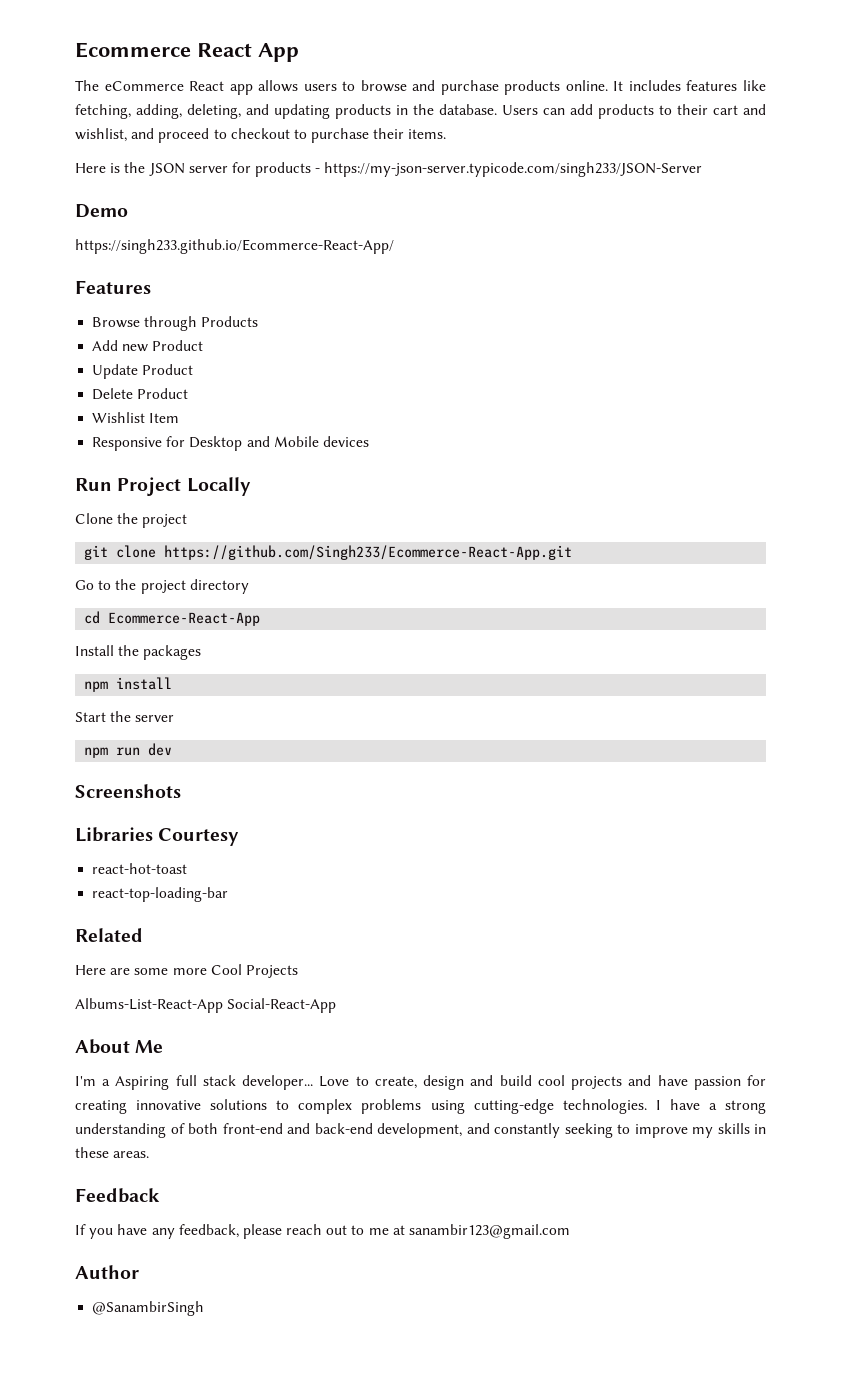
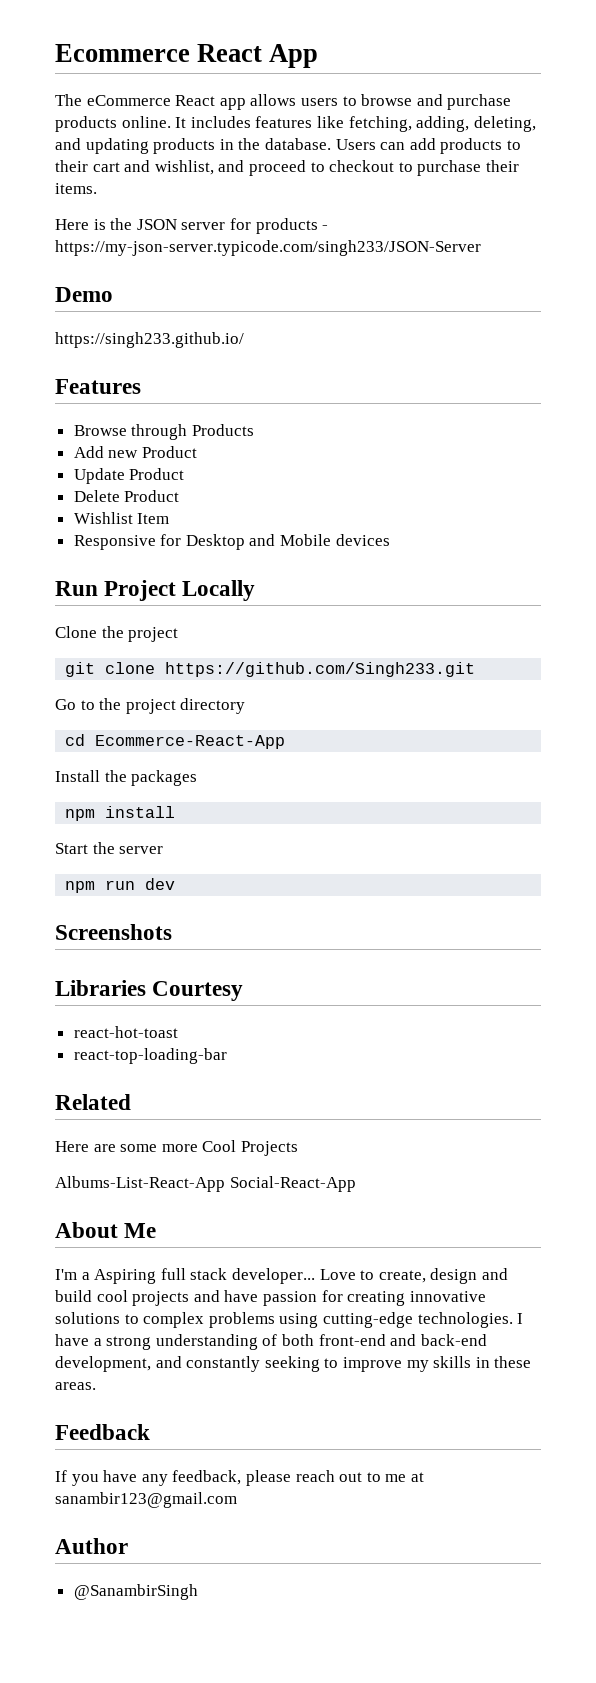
- https://singh233.github.io/Ecommerce-React-App/
+ https://singh233.github.io/
- git clone https://github.com/Singh233/Ecommerce-React-App.git
+ git clone https://github.com/Singh233.git

